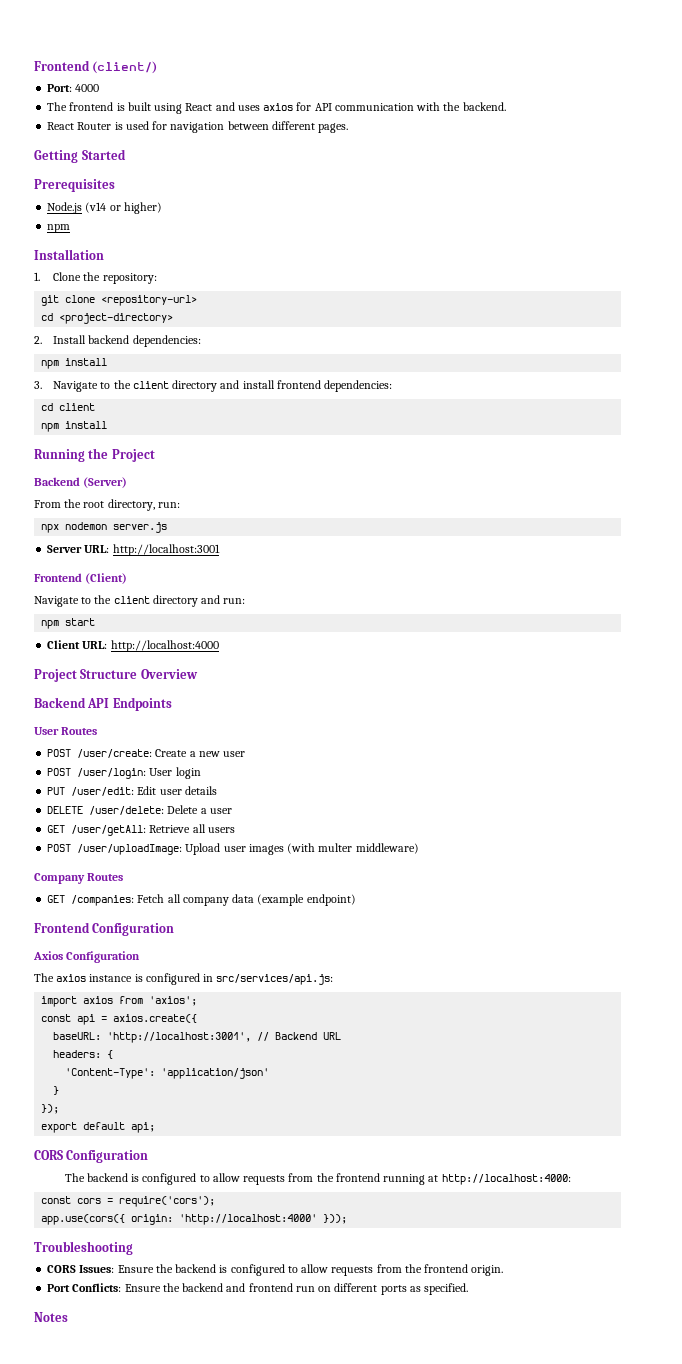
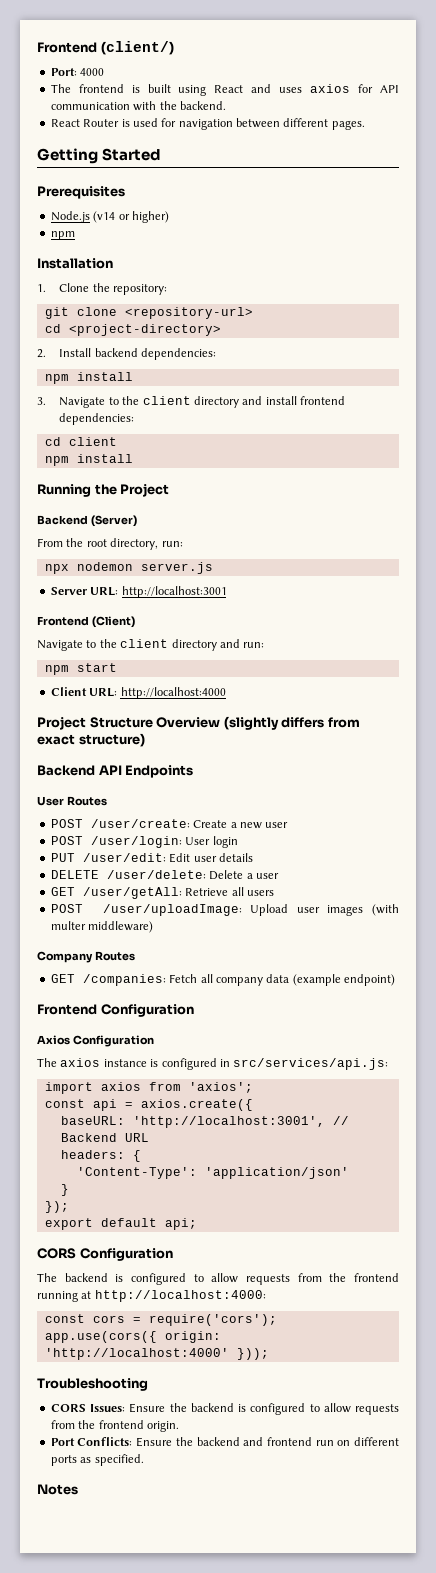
- Project Structure Overview
+ Project Structure Overview (slightly differs from exact structure)

